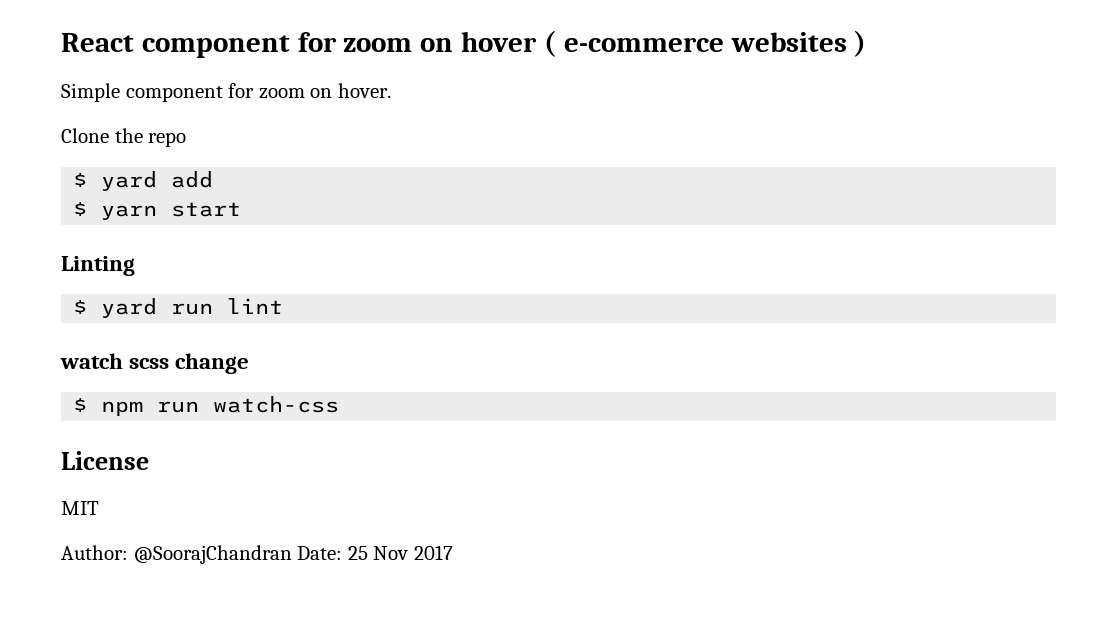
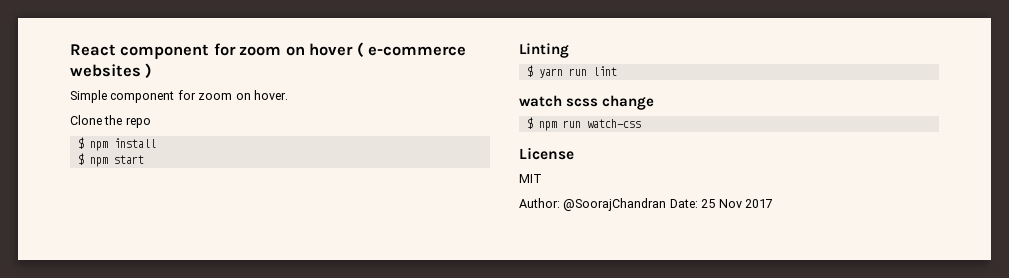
- $ yard add
- $ yarn start
+ $ npm install
+ $ npm start
- $ yard run lint
+ $ yarn run lint

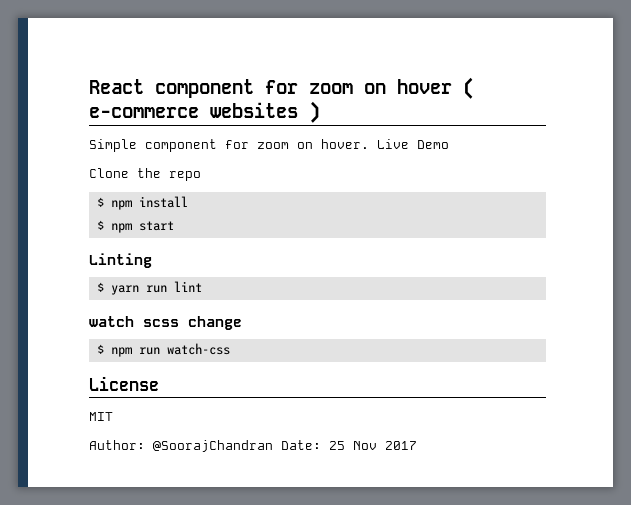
+ Live Demo

